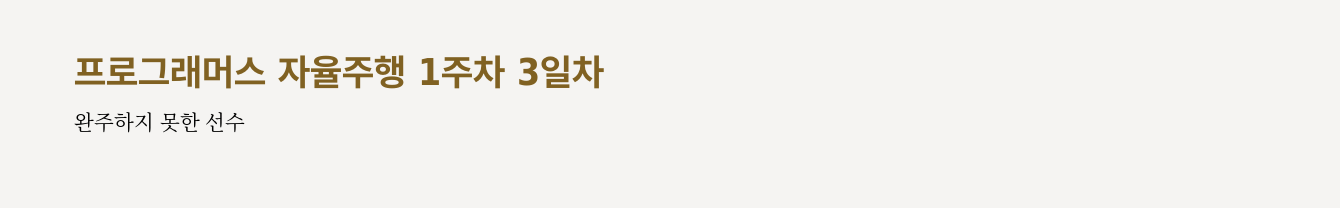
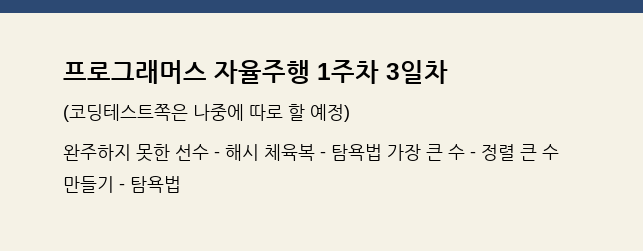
- 완주하지 못한 선수
+ (코딩테스트쪽은 나중에 따로 할 예정)
+ 완주하지 못한 선수 - 해시 체육복 - 탐욕법 가장 큰 수 - 정렬 큰 수 만들기 - 탐욕법

